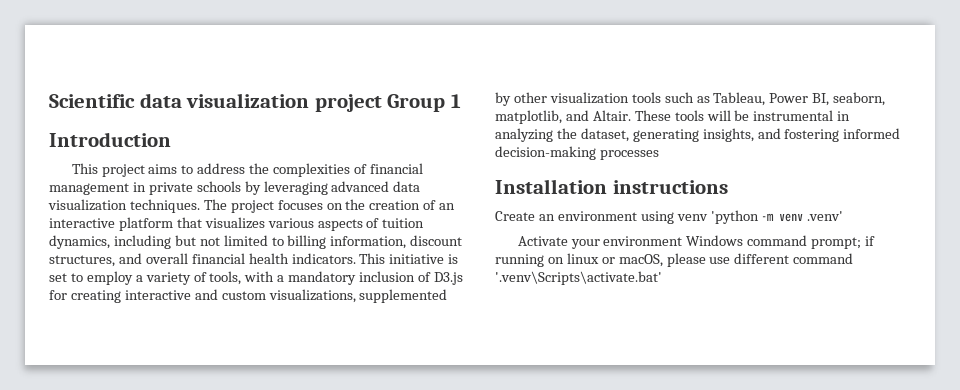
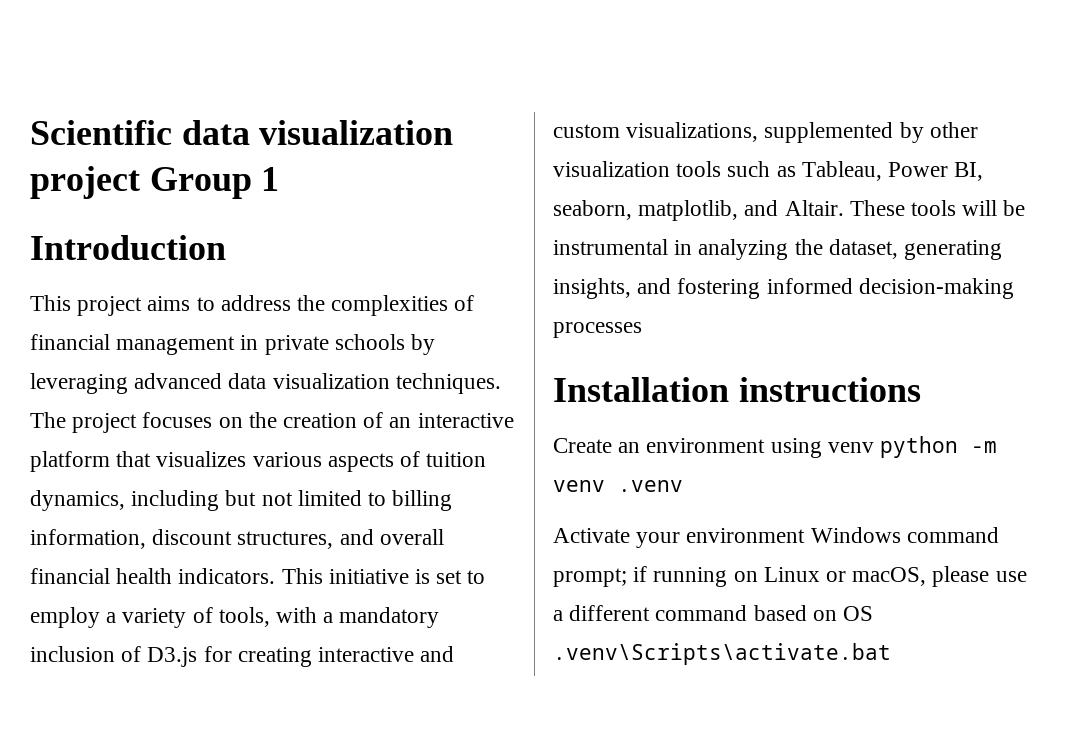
- Create an environment using venv 'python -m venv .venv'
+ Create an environment using venv python -m venv .venv
- Activate your environment Windows command prompt; if running on linux or macOS, please use different command '.venv\Scripts\activate.bat'
+ Activate your environment Windows command prompt; if running on Linux or macOS, please use a different command based on OS .venv\Scripts\activate.bat

